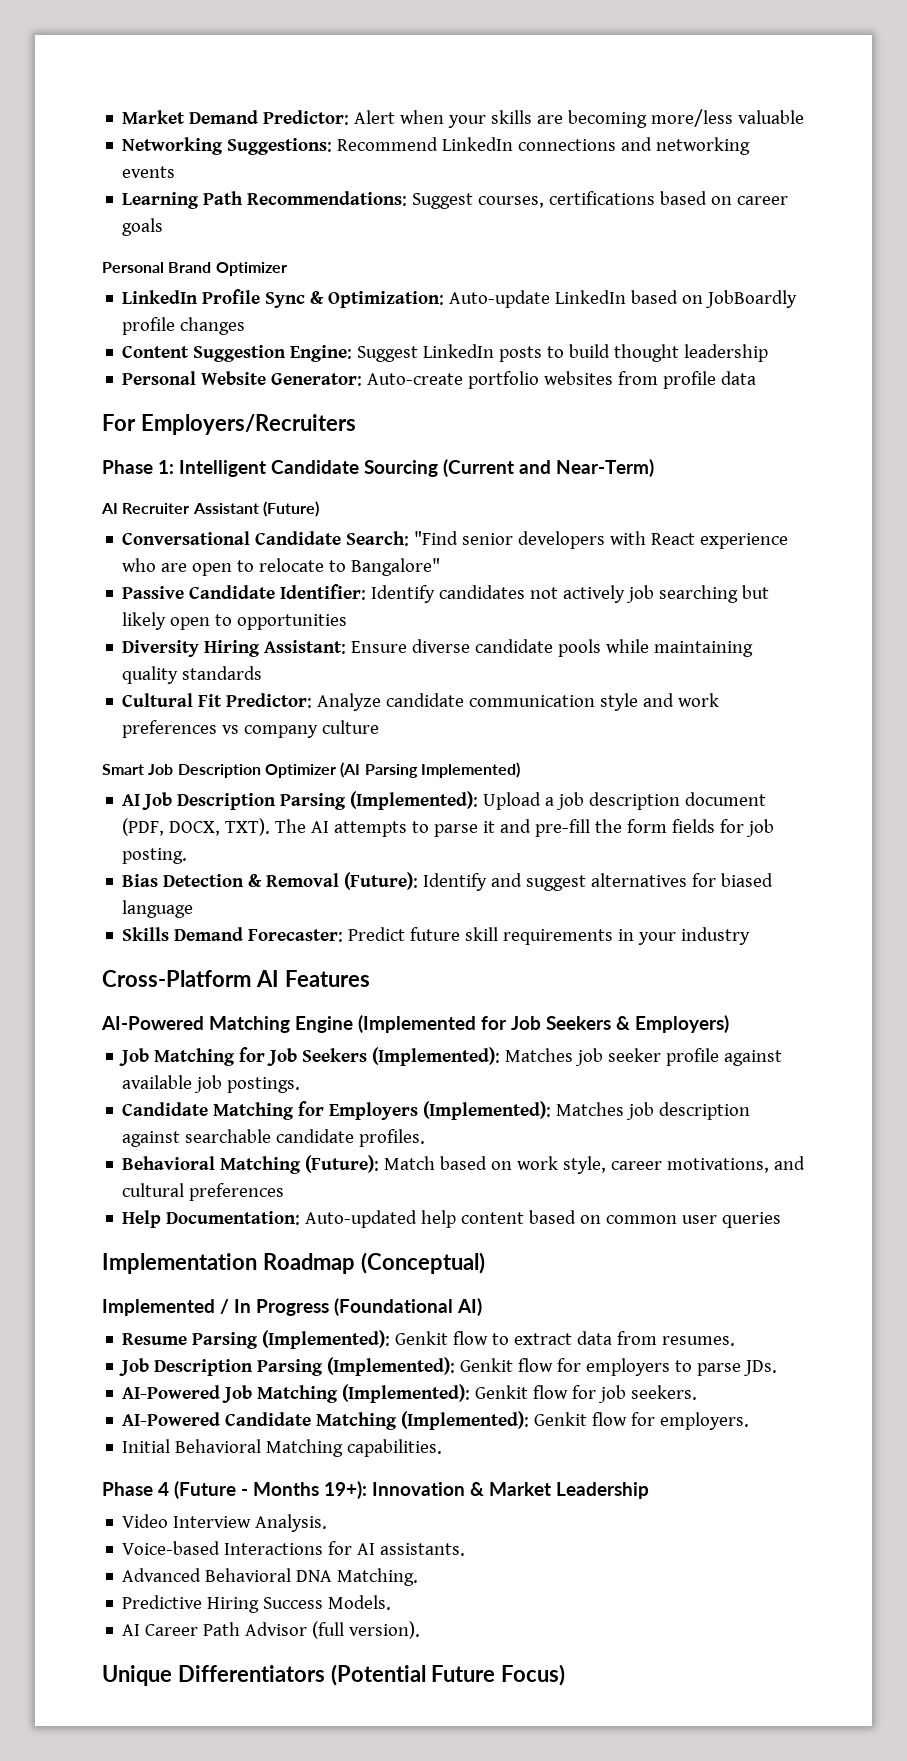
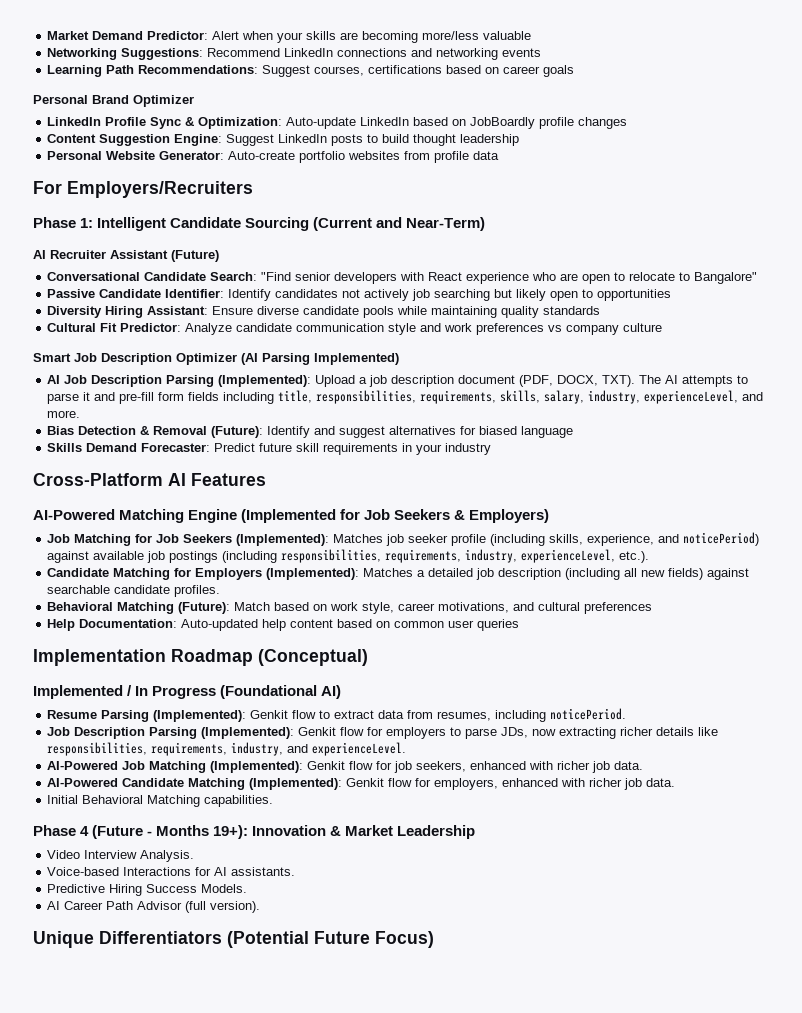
- The AI attempts to parse it and pre-fill the form fields for job posting.
+ The AI attempts to parse it and pre-fill form fields including title, responsibilities, requirements, skills, salary, industry, experienceLevel, and more.
- Job Matching for Job Seekers (Implemented): Matches job seeker profile against available job postings.
+ Job Matching for Job Seekers (Implemented): Matches job seeker profile (including skills, experience, and noticePeriod) against available job postings (including responsibilities, requirements, industry, experienceLevel, etc.).
- Candidate Matching for Employers (Implemented): Matches job description against searchable candidate profiles.
+ Candidate Matching for Employers (Implemented): Matches a detailed job description (including all new fields) against searchable candidate profiles.
- Resume Parsing (Implemented): Genkit flow to extract data from resumes.
+ Resume Parsing (Implemented): Genkit flow to extract data from resumes, including noticePeriod.
- Job Description Parsing (Implemented): Genkit flow for employers to parse JDs.
+ Job Description Parsing (Implemented): Genkit flow for employers to parse JDs, now extracting richer details like responsibilities, requirements, industry, and experienceLevel.
- AI-Powered Job Matching (Implemented): Genkit flow for job seekers.
+ AI-Powered Job Matching (Implemented): Genkit flow for job seekers, enhanced with richer job data.
- AI-Powered Candidate Matching (Implemented): Genkit flow for employers.
+ AI-Powered Candidate Matching (Implemented): Genkit flow for employers, enhanced with richer job data.
- Advanced Behavioral DNA Matching.

